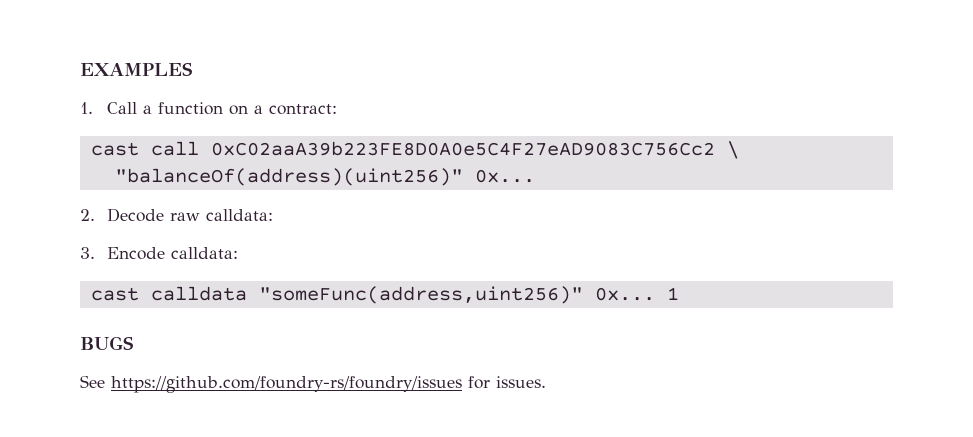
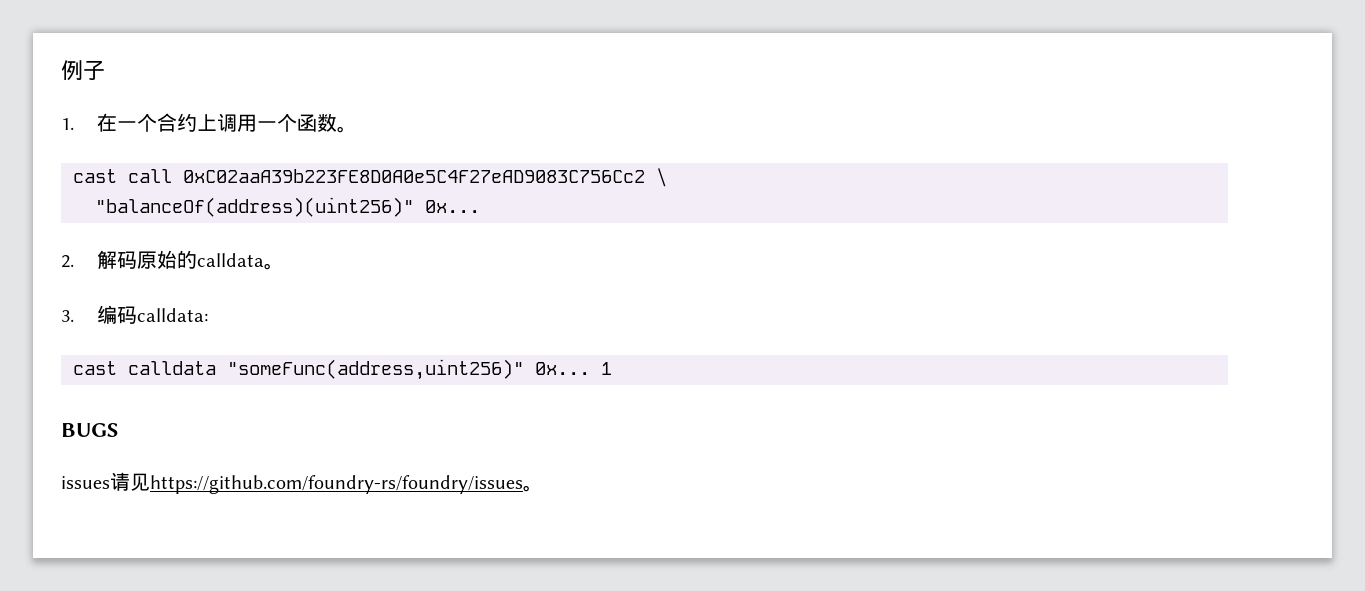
- EXAMPLES
+ 例子
- 1. Call a function on a contract:
+ 1.在一个合约上调用一个函数。
- 2. Decode raw calldata:
+ 2.解码原始的calldata。
- 3. Encode calldata:
+ 3.编码calldata:
- See https://github.com/foundry-rs/foundry/issues for issues.
+ issues请见https://github.com/foundry-rs/foundry/issues。

